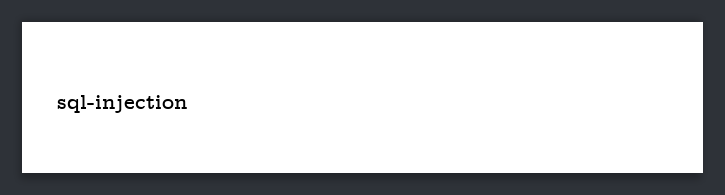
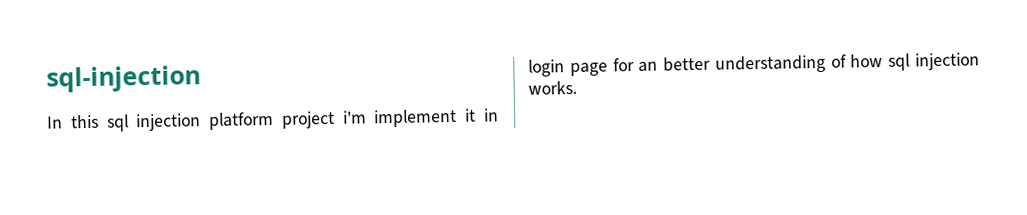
+ In this sql injection platform project i'm implement it in login page for an better understanding of how sql injection works.

